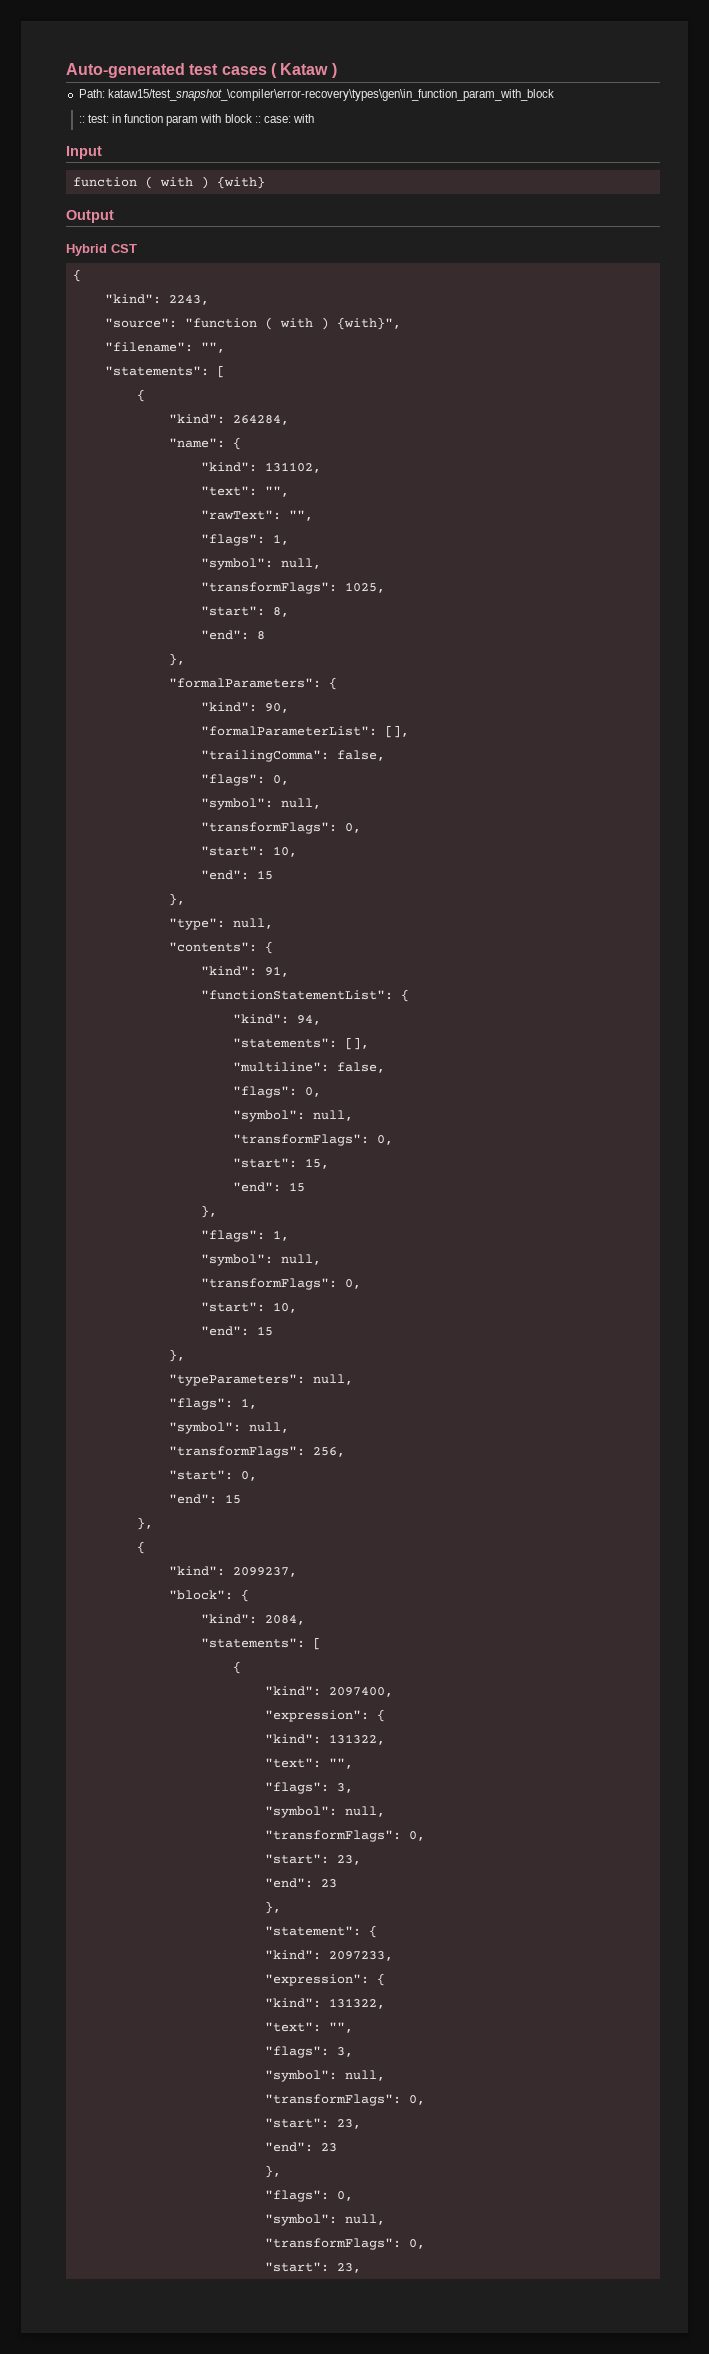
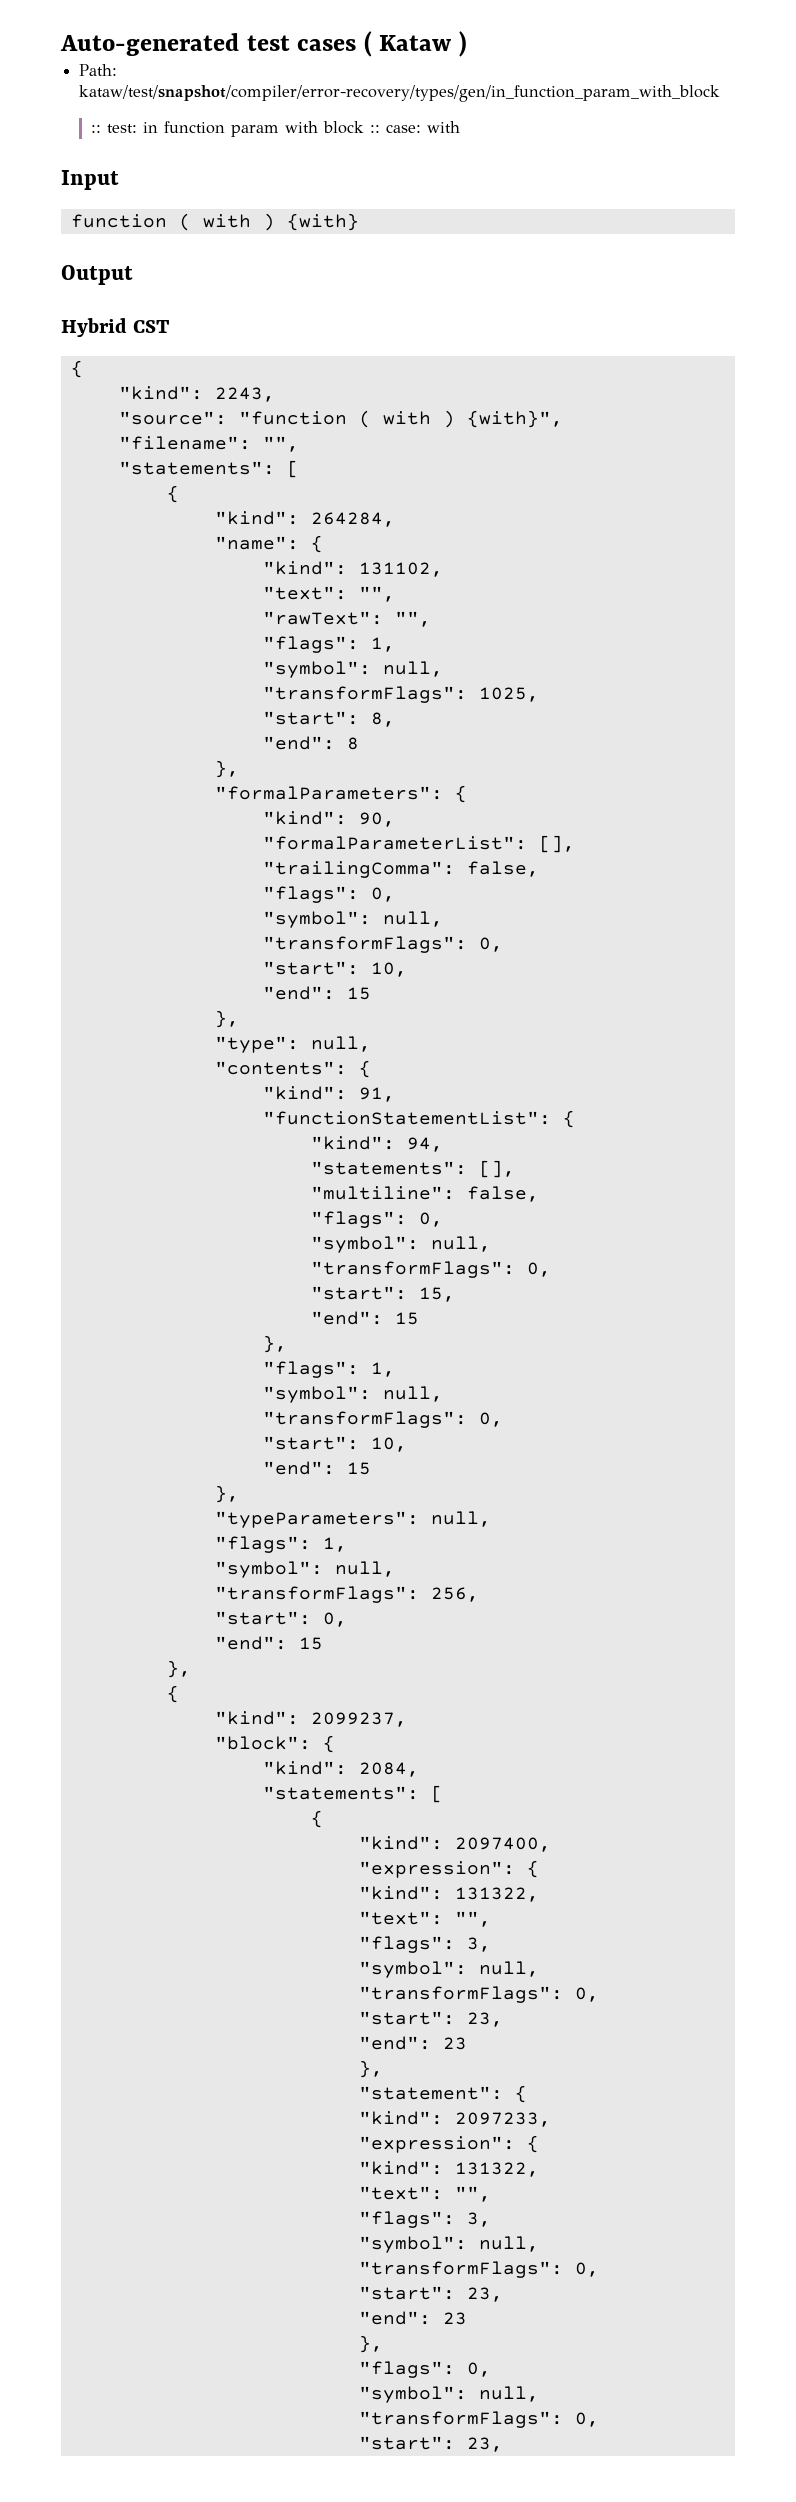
- Path: kataw15/test_snapshot_\compiler\error-recovery\types\gen\in_function_param_with_block
+ Path: kataw/test/snapshot/compiler/error-recovery/types/gen/in_function_param_with_block

